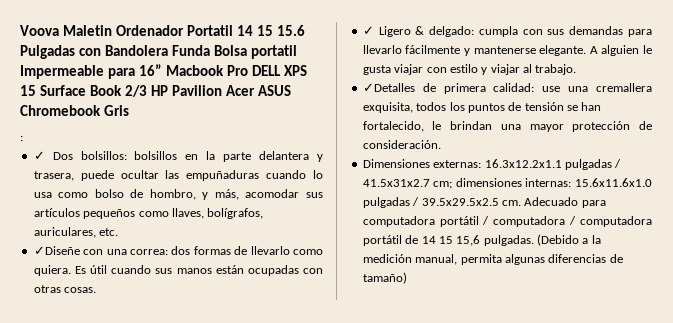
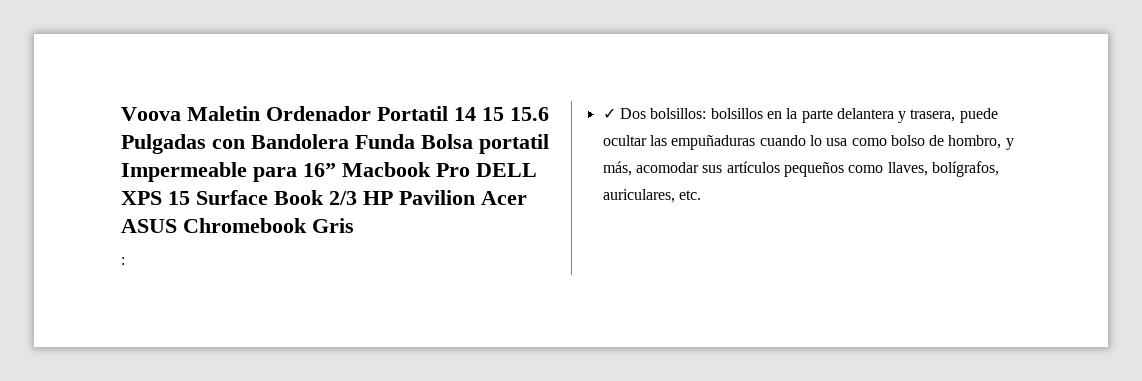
- ✓Diseñe con una correa: dos formas de llevarlo como quiera. Es útil cuando sus manos están ocupadas con otras cosas.
- ✓ Ligero & delgado: cumpla con sus demandas para llevarlo fácilmente y mantenerse elegante. A alguien le gusta viajar con estilo y viajar al trabajo.
- ✓Detalles de primera calidad: use una cremallera exquisita, todos los puntos de tensión se han fortalecido, le brindan una mayor protección de consideración.
- Dimensiones externas: 16.3x12.2x1.1 pulgadas / 41.5x31x2.7 cm; dimensiones internas: 15.6x11.6x1.0 pulgadas / 39.5x29.5x2.5 cm. Adecuado para computadora portátil / computadora / computadora portátil de 14 15 15,6 pulgadas. (Debido a la medición manual, permita algunas diferencias de tamaño)

